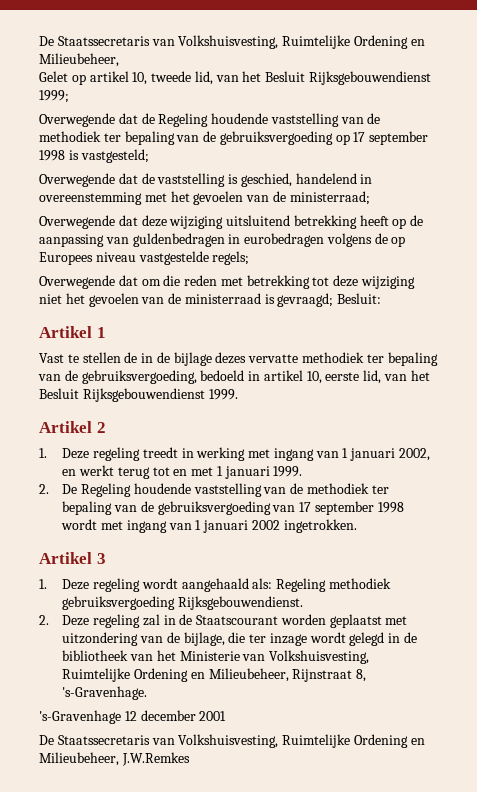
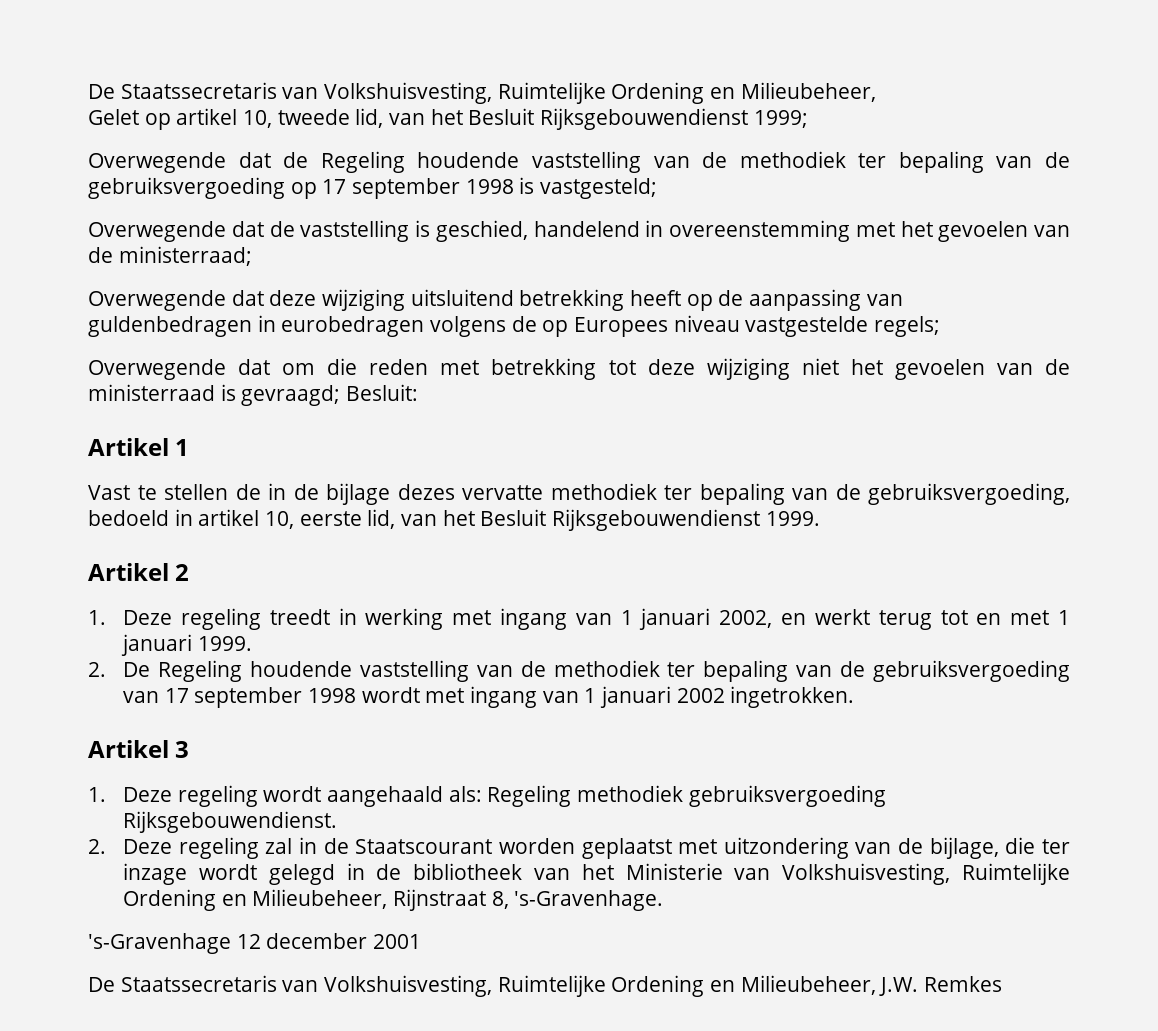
- De Staatssecretaris van Volkshuisvesting, Ruimtelijke Ordening en Milieubeheer, J.W.Remkes
+ De Staatssecretaris van Volkshuisvesting, Ruimtelijke Ordening en Milieubeheer, J.W. Remkes

